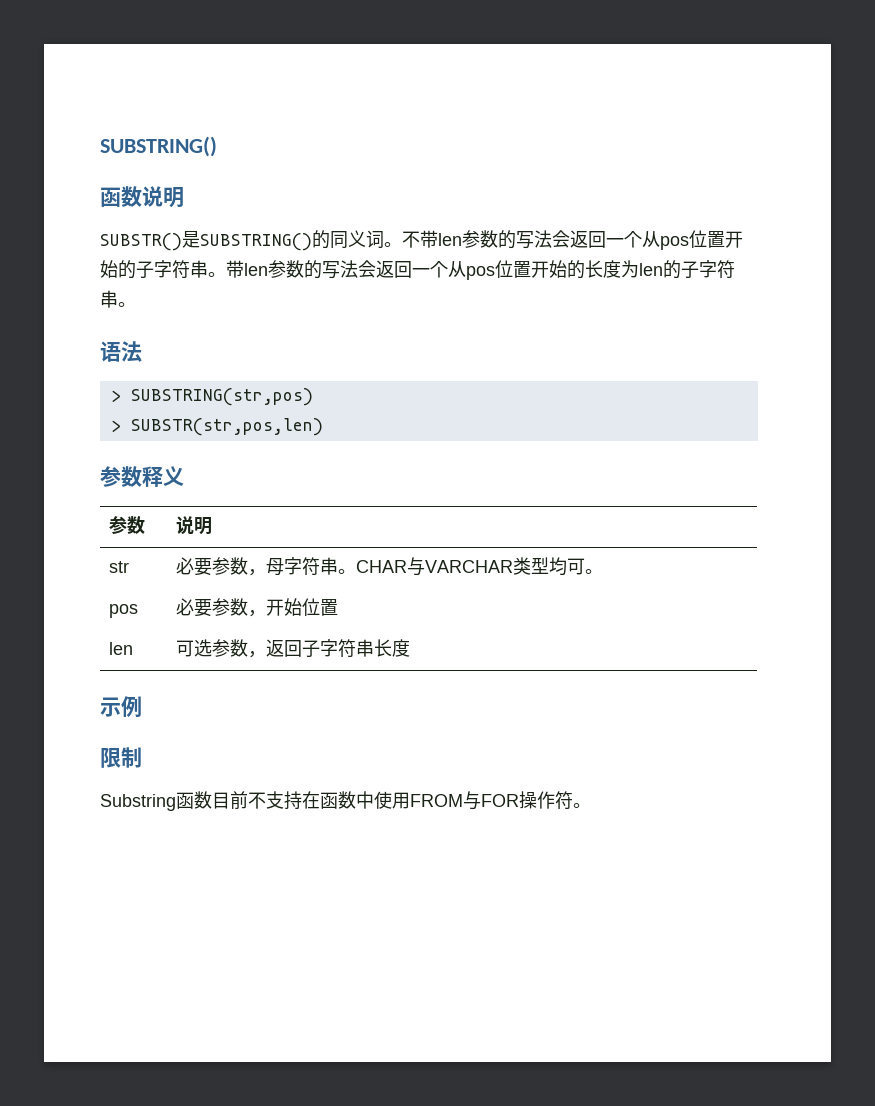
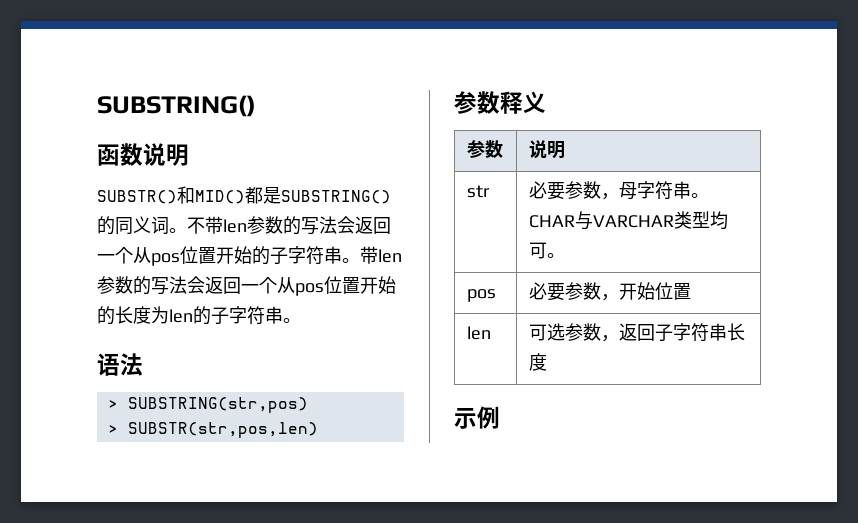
- SUBSTR()是SUBSTRING()的同义词。
+ SUBSTR()和MID()都是SUBSTRING()的同义词。
- 限制
- Substring函数目前不支持在函数中使用FROM与FOR操作符。

